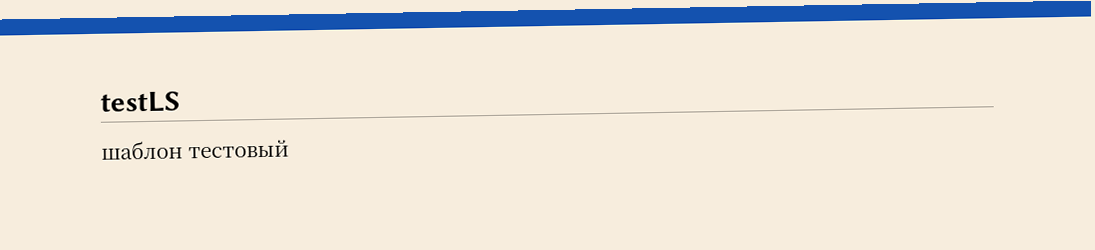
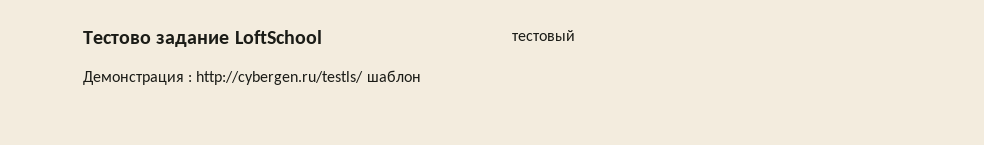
- testLS
- шаблон тестовый
+ Тестово задание LoftSchool
+ Демонстрация : http://cybergen.ru/testls/ шаблон тестовый

